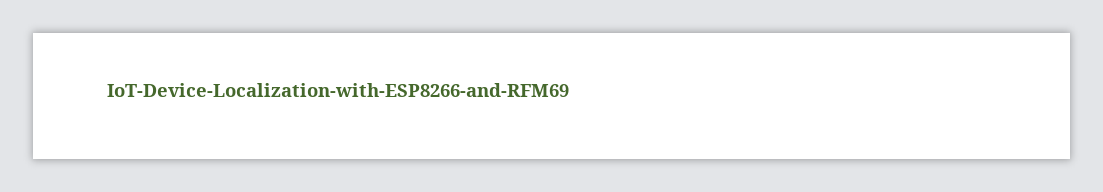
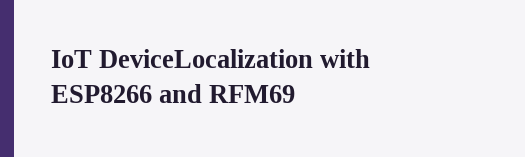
- IoT-Device-Localization-with-ESP8266-and-RFM69
+ IoT DeviceLocalization with ESP8266 and RFM69

